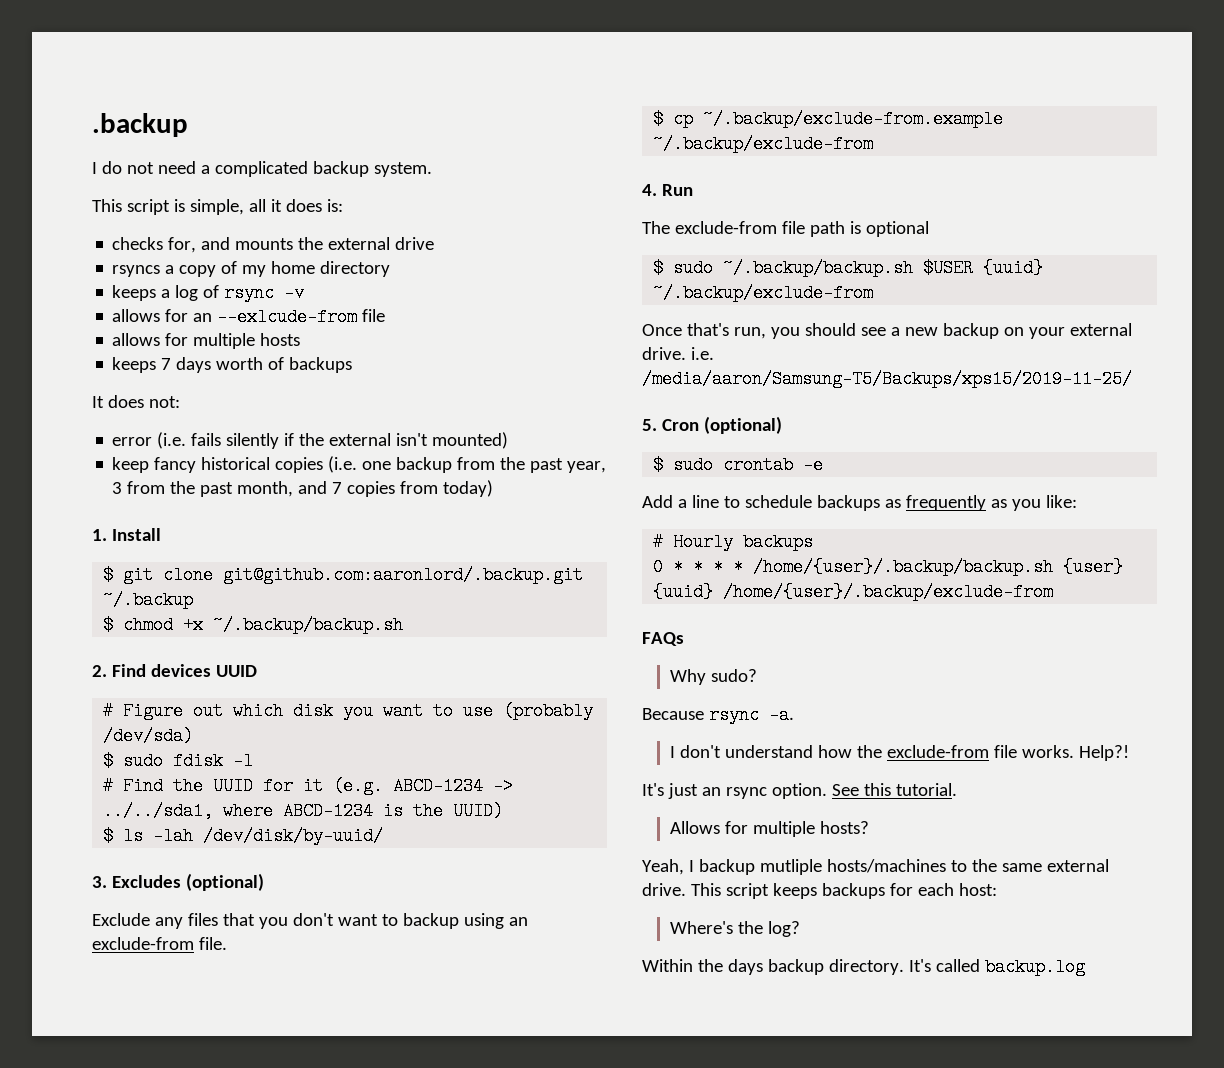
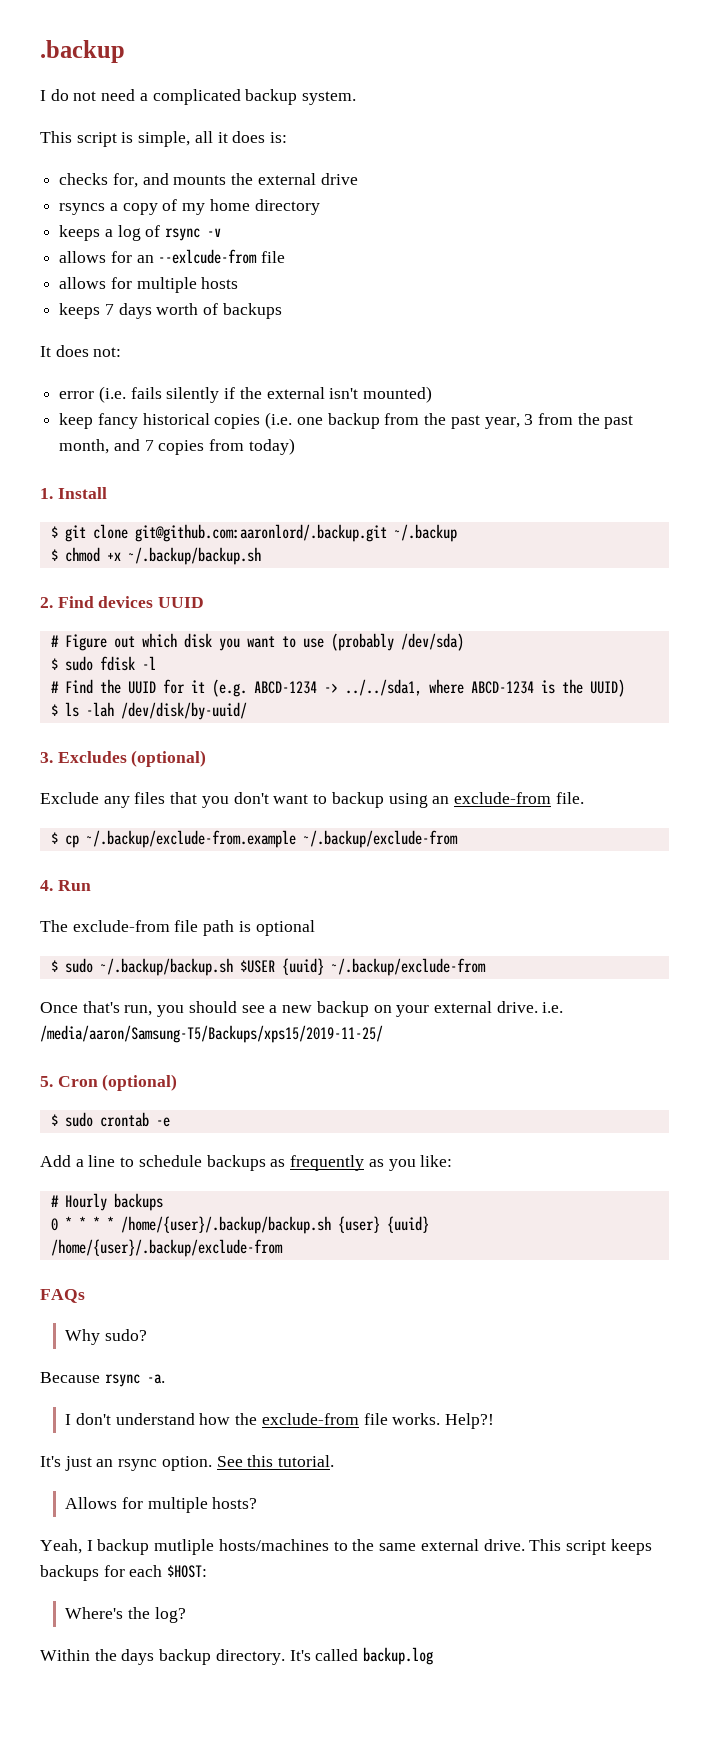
- This script keeps backups for each host:
+ This script keeps backups for each $HOST:

